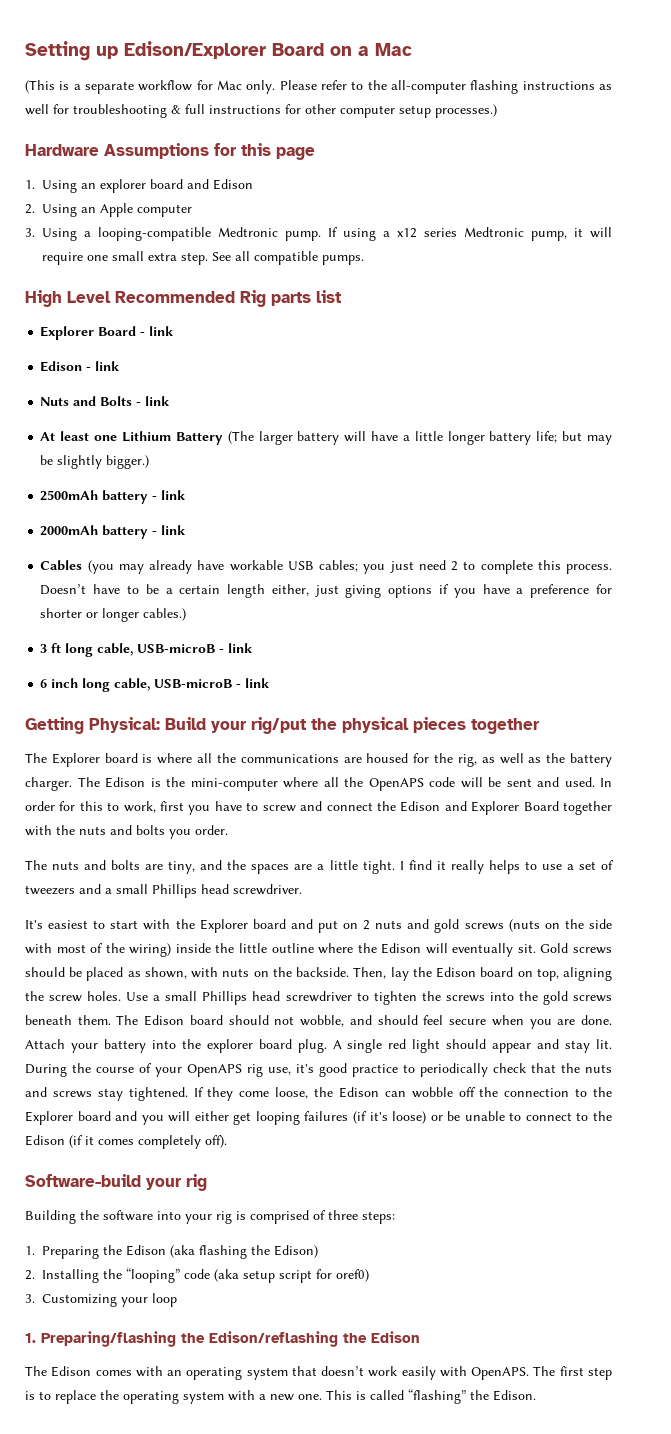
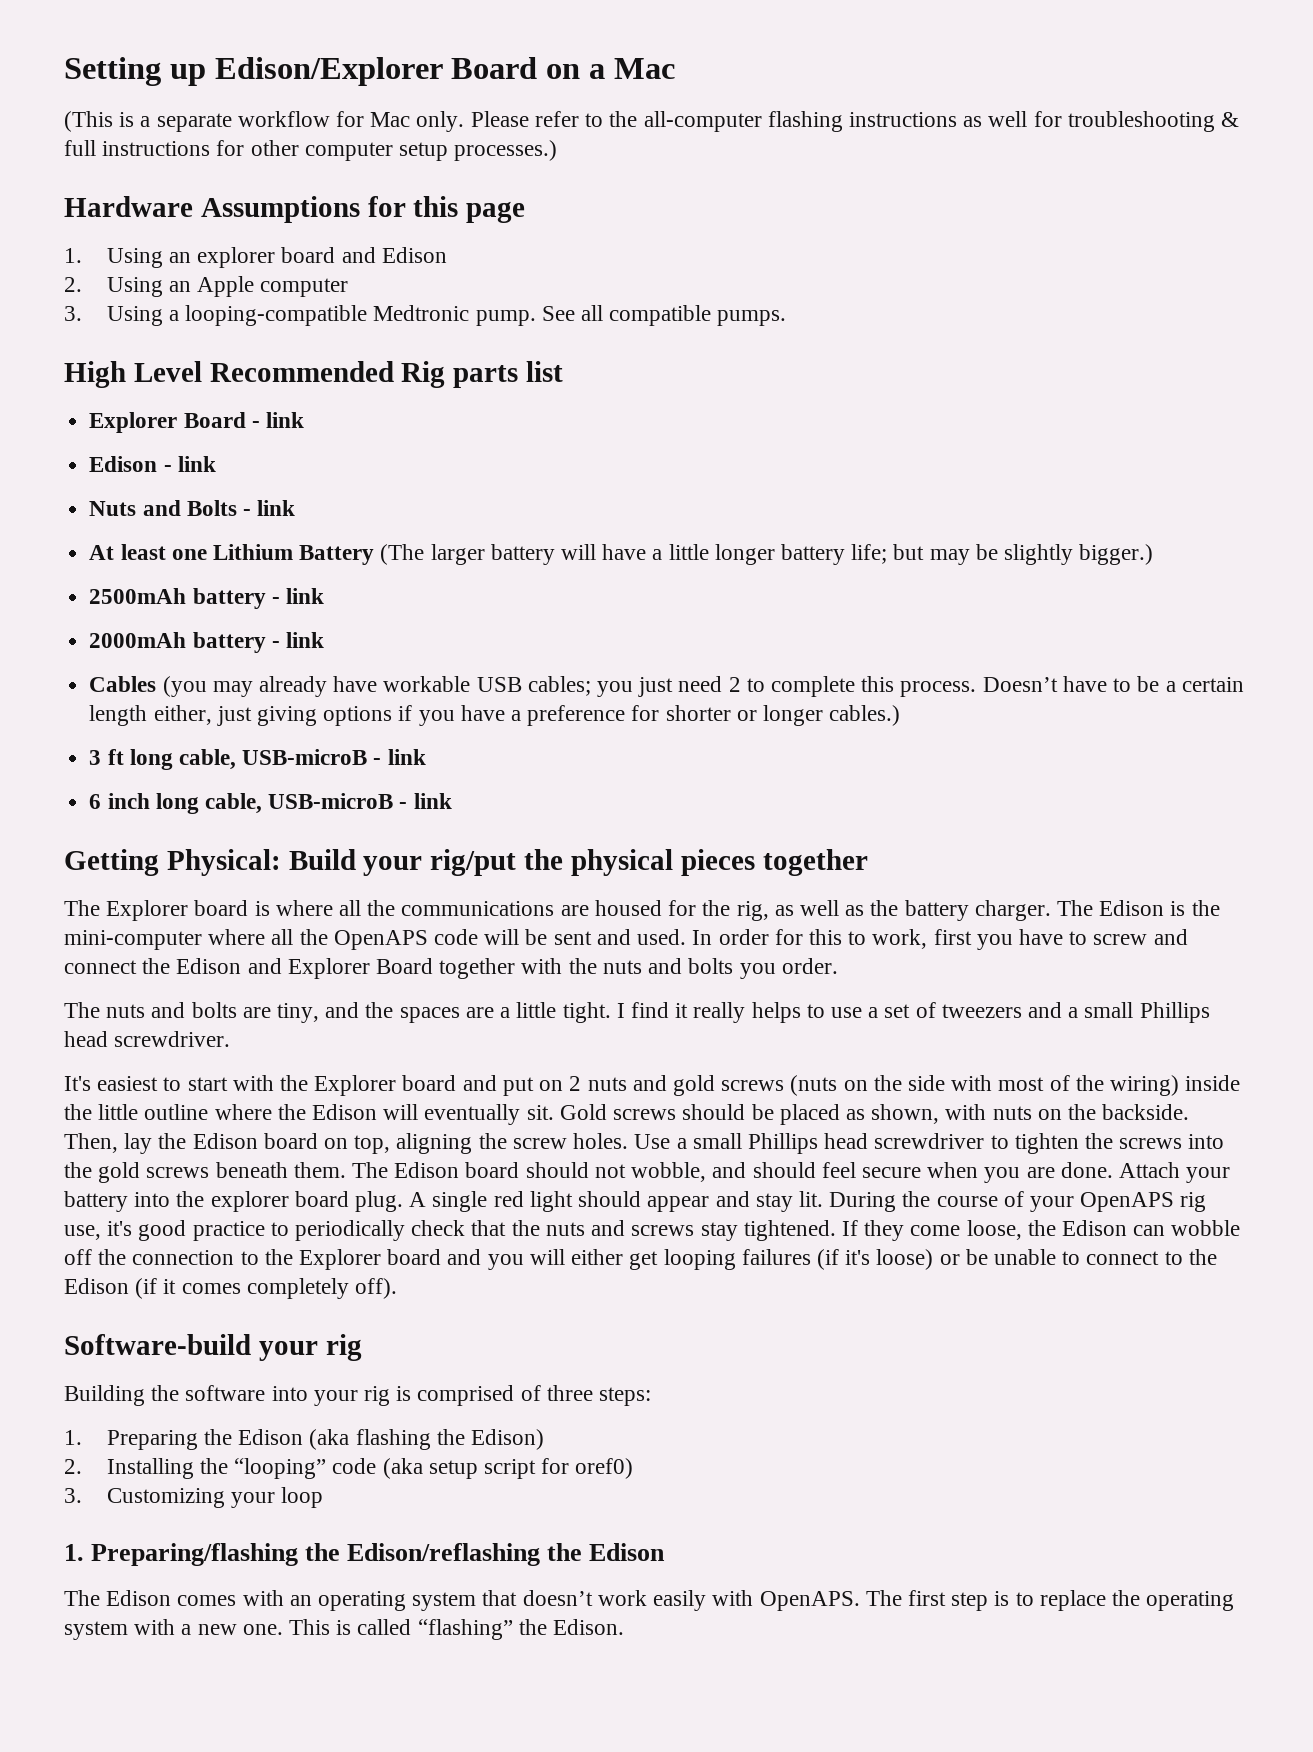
- If using a x12 series Medtronic pump, it will require one small extra step.

